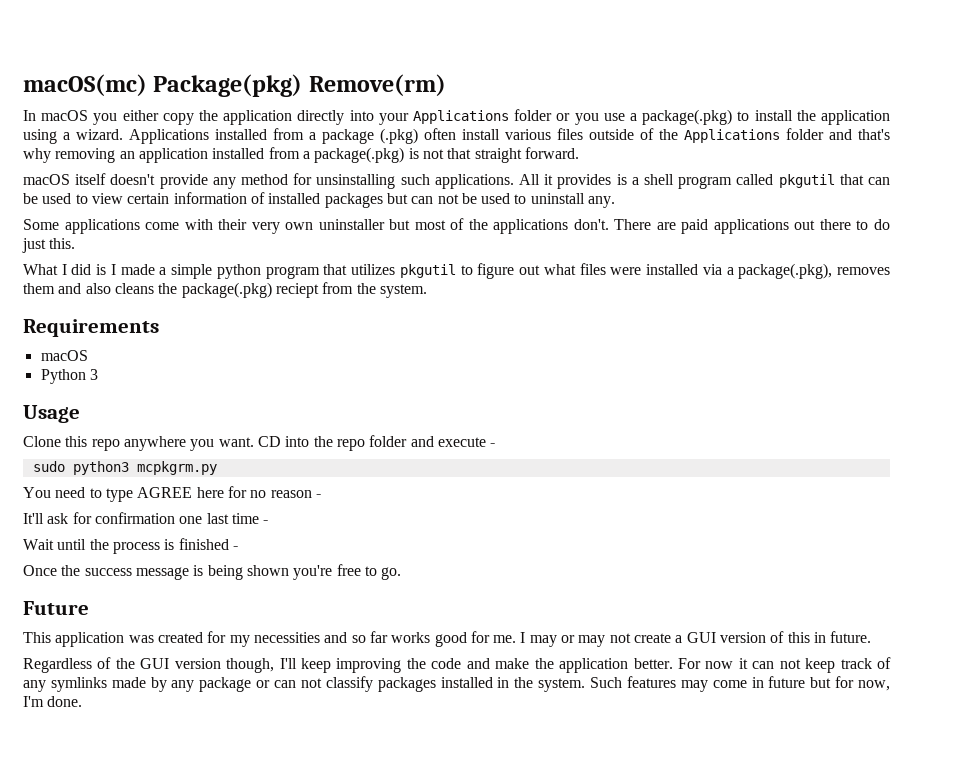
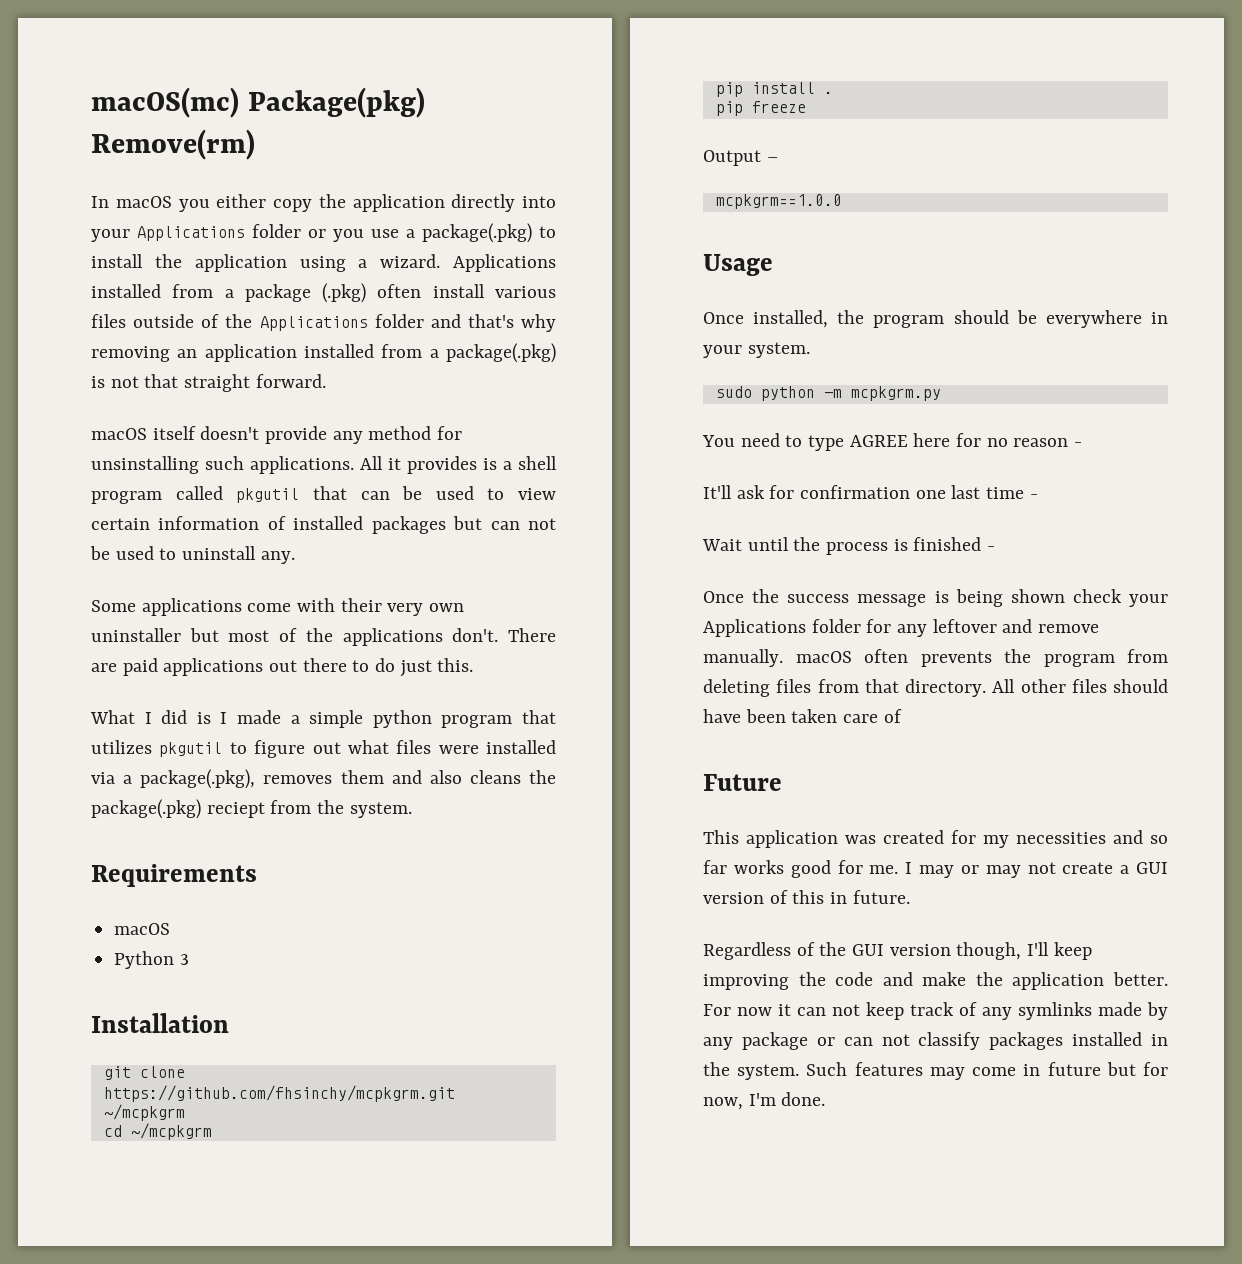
+ Installation
+ git clone https://github.com/fhsinchy/mcpkgrm.git ~/mcpkgrm
+ cd ~/mcpkgrm
+ pip install .
+ pip freeze
+ Output –
+ mcpkgrm==1.0.0
  Usage
- Clone this repo anywhere you want. CD into the repo folder and execute -
+ Once installed, the program should be everywhere in your system.
- sudo python3 mcpkgrm.py
+ sudo python -m mcpkgrm.py
- Once the success message is being shown you're free to go.
+ Once the success message is being shown check your Applications folder for any leftover and remove manually. macOS often prevents the program from deleting files from that directory. All other files should have been taken care of

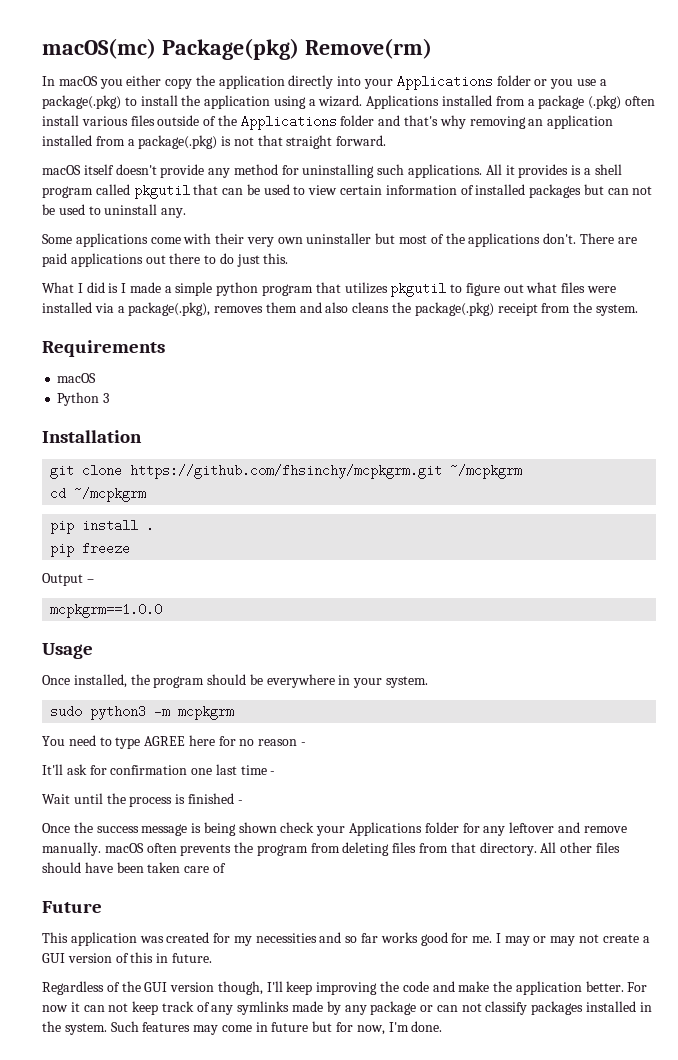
- macOS itself doesn't provide any method for unsinstalling such applications.
+ macOS itself doesn't provide any method for uninstalling such applications.
- What I did is I made a simple python program that utilizes pkgutil to figure out what files were installed via a package(.pkg), removes them and also cleans the package(.pkg) reciept from the system.
+ What I did is I made a simple python program that utilizes pkgutil to figure out what files were installed via a package(.pkg), removes them and also cleans the package(.pkg) receipt from the system.
- sudo python -m mcpkgrm.py
+ sudo python3 -m mcpkgrm

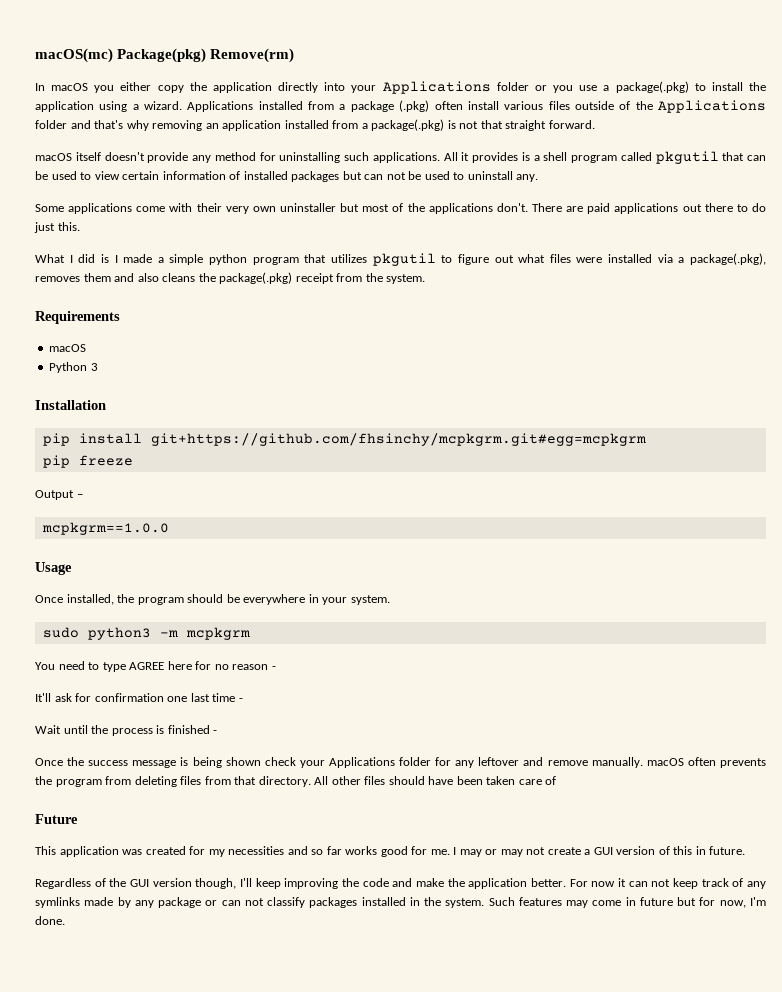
- git clone https://github.com/fhsinchy/mcpkgrm.git ~/mcpkgrm
- cd ~/mcpkgrm
- pip install .
+ pip install git+https://github.com/fhsinchy/mcpkgrm.git#egg=mcpkgrm

